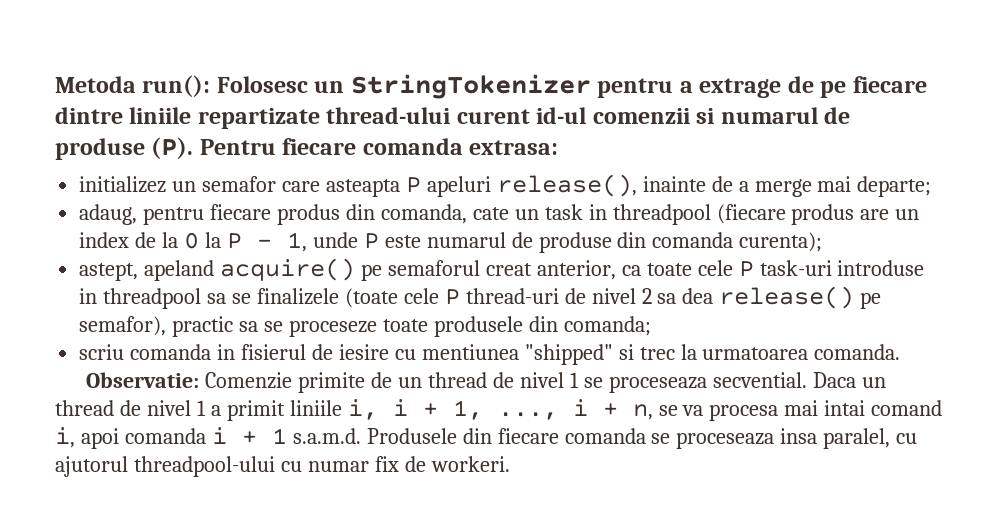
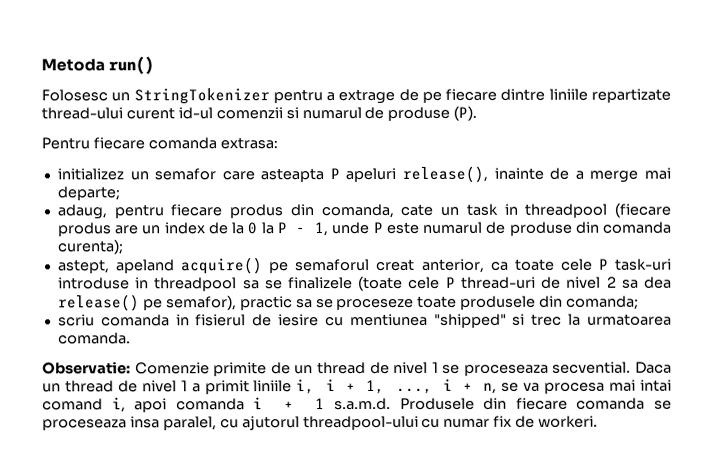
- Metoda run(): Folosesc un StringTokenizer pentru a extrage de pe fiecare dintre liniile repartizate thread-ului curent id-ul comenzii si numarul de produse (P). Pentru fiecare comanda extrasa:
+ Metoda run()
+ Folosesc un StringTokenizer pentru a extrage de pe fiecare dintre liniile repartizate thread-ului curent id-ul comenzii si numarul de produse (P).
+ Pentru fiecare comanda extrasa:

